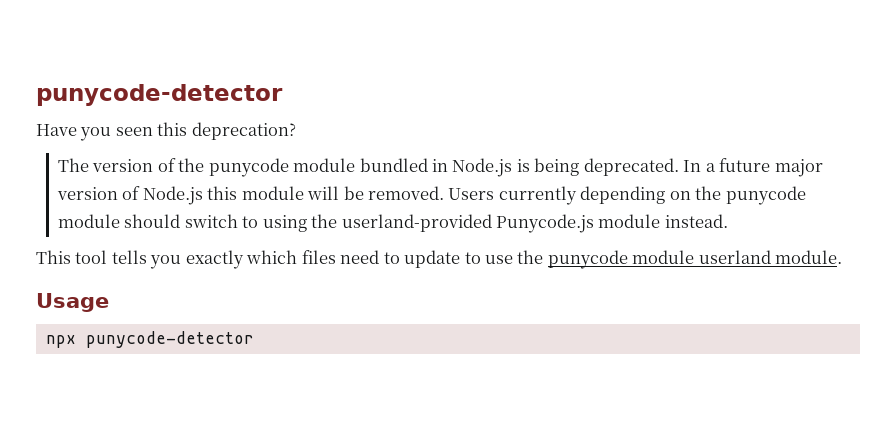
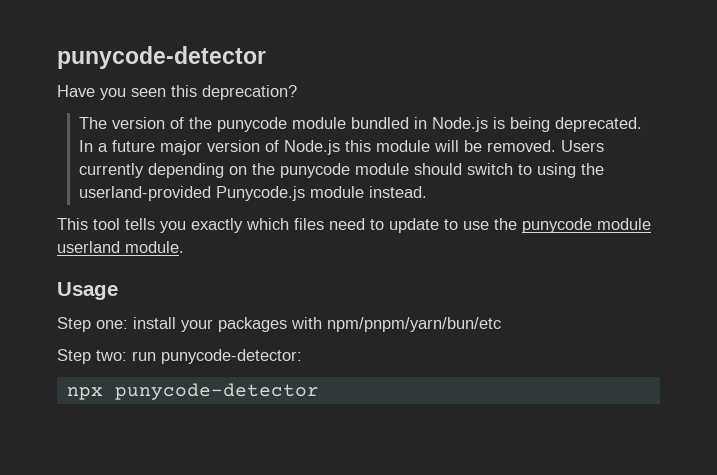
+ Step one: install your packages with npm/pnpm/yarn/bun/etc
+ Step two: run punycode-detector:

